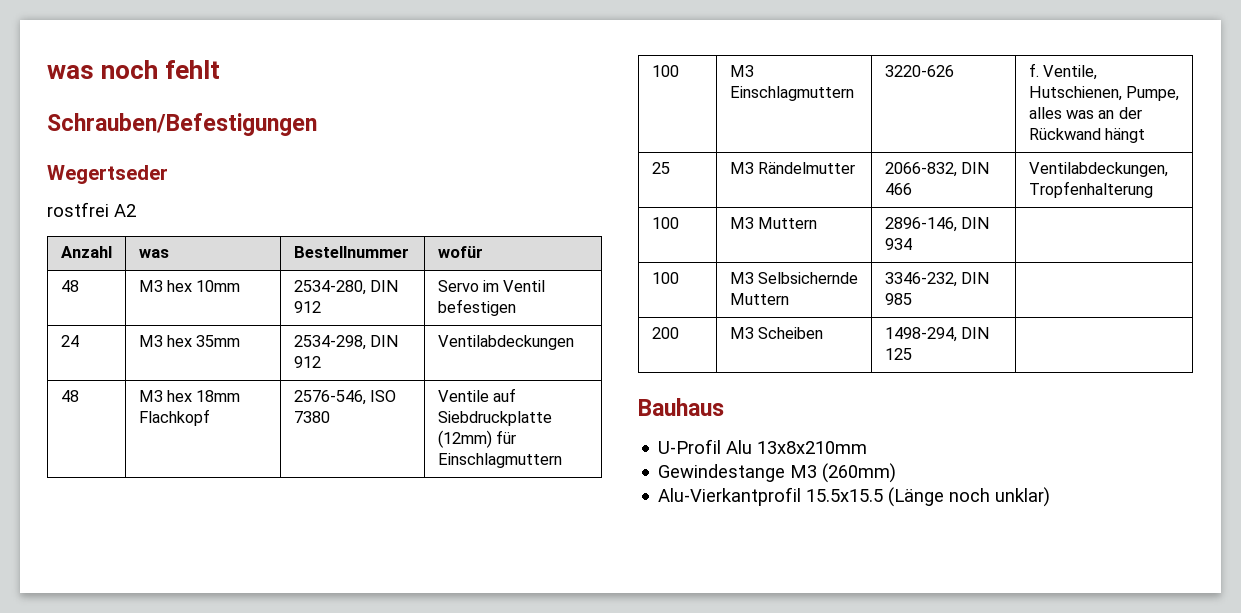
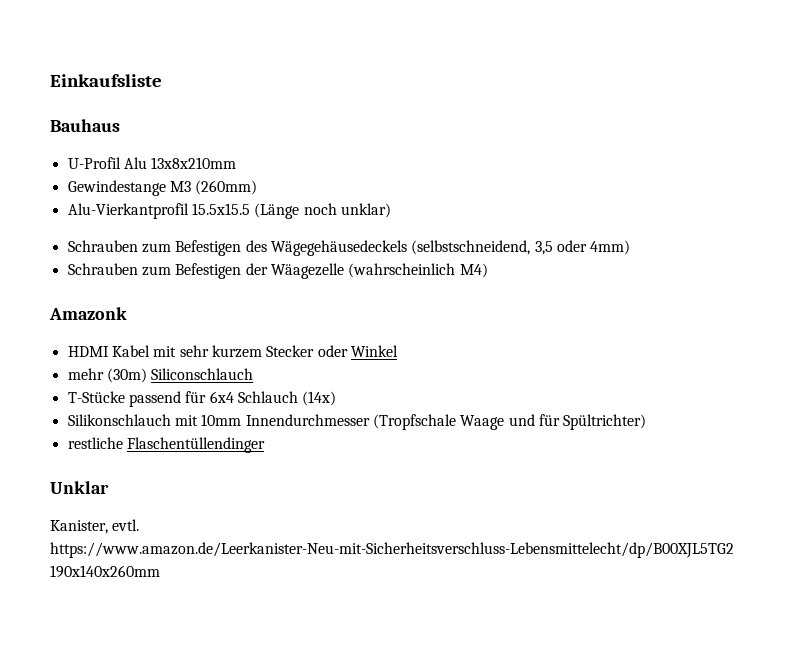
- was noch fehlt
- Schrauben/Befestigungen
- Wegertseder
- rostfrei A2
- Anzahl | was | Bestellnummer | wofür
- 48 | M3 hex 10mm | 2534-280, DIN 912 | Servo im Ventil befestigen
- 24 | M3 hex 35mm | 2534-298, DIN 912 | Ventilabdeckungen
- 48 | M3 hex 18mm Flachkopf | 2576-546, ISO 7380 | Ventile auf Siebdruckplatte (12mm) für Einschlagmuttern
- 100 | M3 Einschlagmuttern | 3220-626 | f. Ventile, Hutschienen, Pumpe, alles was an der Rückwand hängt
- 25 | M3 Rändelmutter | 2066-832, DIN 466 | Ventilabdeckungen, Tropfenhalterung
- 100 | M3 Muttern | 2896-146, DIN 934 |
- 100 | M3 Selbsichernde Muttern | 3346-232, DIN 985 |
- 200 | M3 Scheiben | 1498-294, DIN 125 |
+ Einkaufsliste
+ Schrauben zum Befestigen des Wägegehäusedeckels (selbstschneidend, 3,5 oder 4mm)
+ Schrauben zum Befestigen der Wäagezelle (wahrscheinlich M4)
+ Amazonk
+ HDMI Kabel mit sehr kurzem Stecker oder Winkel
+ mehr (30m) Siliconschlauch
+ T-Stücke passend für 6x4 Schlauch (14x)
+ Silikonschlauch mit 10mm Innendurchmesser (Tropfschale Waage und für Spültrichter)
+ restliche Flaschentüllendinger
+ Unklar
+ Kanister, evtl. https://www.amazon.de/Leerkanister-Neu-mit-Sicherheitsverschluss-Lebensmittelecht/dp/B00XJL5TG2 190x140x260mm

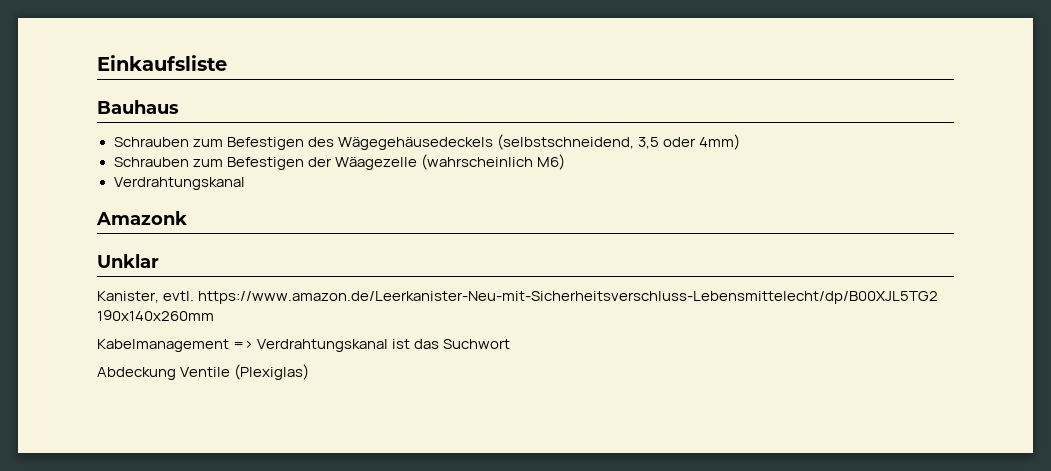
- U-Profil Alu 13x8x210mm
- Gewindestange M3 (260mm)
- Alu-Vierkantprofil 15.5x15.5 (Länge noch unklar)
- Schrauben zum Befestigen der Wäagezelle (wahrscheinlich M4)
+ Schrauben zum Befestigen der Wäagezelle (wahrscheinlich M6)
+ Verdrahtungskanal
- HDMI Kabel mit sehr kurzem Stecker oder Winkel
- mehr (30m) Siliconschlauch
- T-Stücke passend für 6x4 Schlauch (14x)
- Silikonschlauch mit 10mm Innendurchmesser (Tropfschale Waage und für Spültrichter)
- restliche Flaschentüllendinger
+ Kabelmanagement => Verdrahtungskanal ist das Suchwort
+ Abdeckung Ventile (Plexiglas)

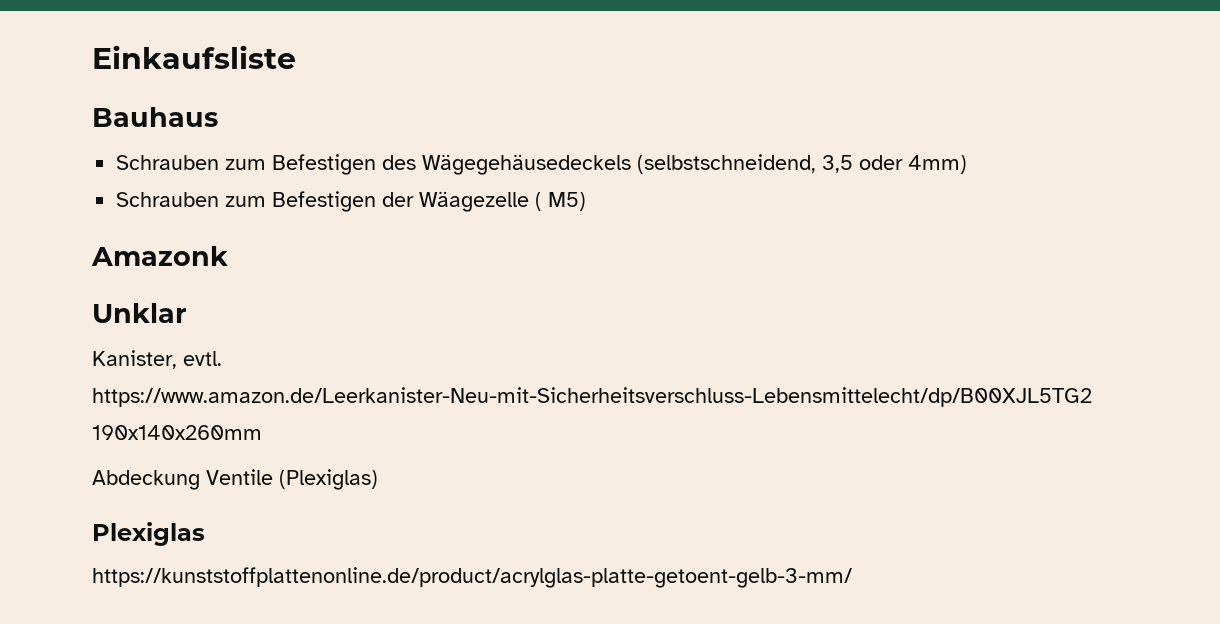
- Schrauben zum Befestigen der Wäagezelle (wahrscheinlich M6)
- Verdrahtungskanal
+ Schrauben zum Befestigen der Wäagezelle ( M5)
- Kabelmanagement => Verdrahtungskanal ist das Suchwort
+ Plexiglas
+ https://kunststoffplattenonline.de/product/acrylglas-platte-getoent-gelb-3-mm/

